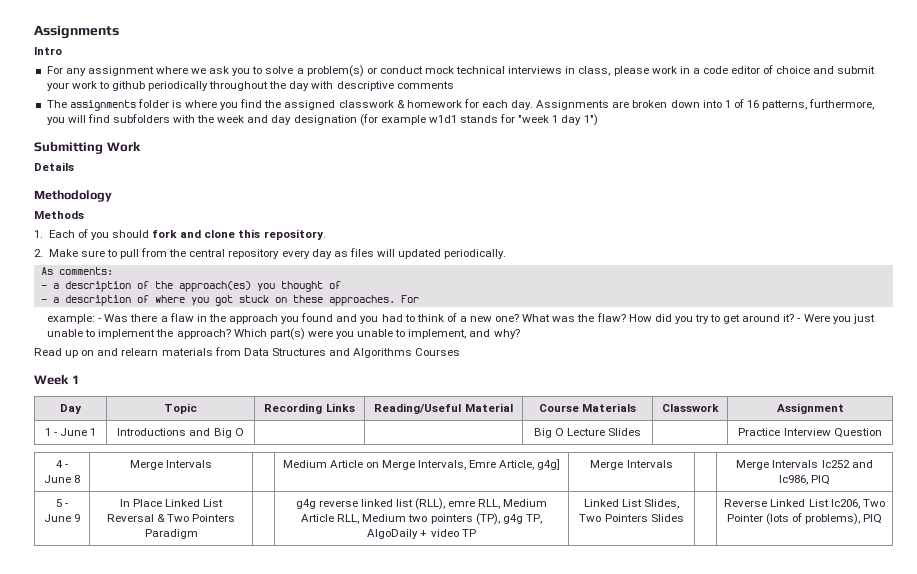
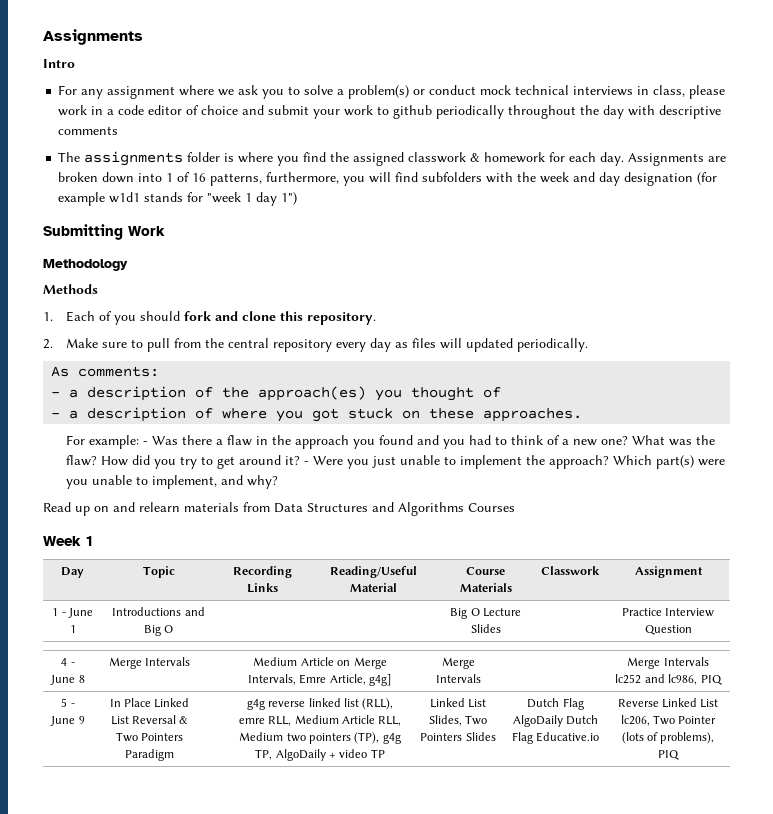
- Details
- - a description of where you got stuck on these approaches. For
- example: - Was there a flaw in the approach you found and you had to think of a new one?
+ - a description of where you got stuck on these approaches.
+ For example: - Was there a flaw in the approach you found and you had to think of a new one?
+ Dutch Flag AlgoDaily Dutch Flag Educative.io

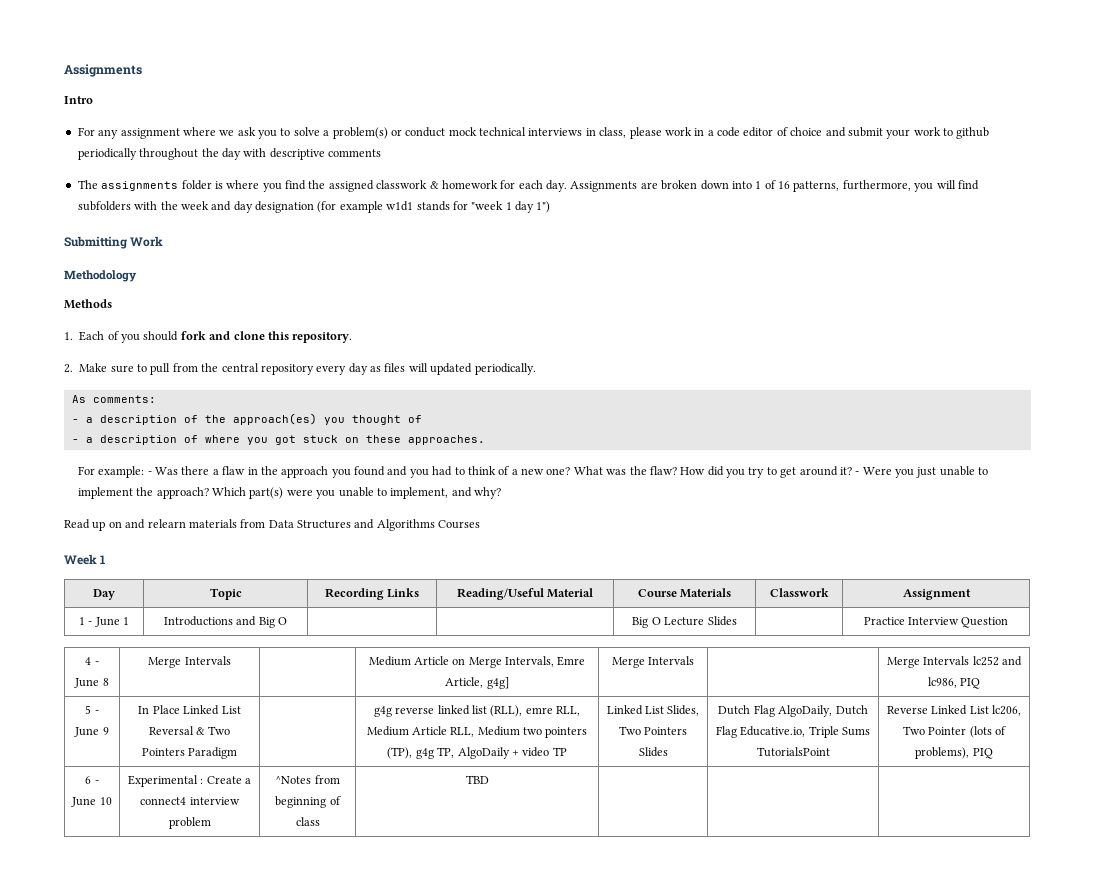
- Dutch Flag AlgoDaily Dutch Flag Educative.io
+ Dutch Flag AlgoDaily, Dutch Flag Educative.io, Triple Sums TutorialsPoint
+ 6 - June 10 | Experimental : Create a connect4 interview problem | ^Notes from beginning of class | TBD | | |

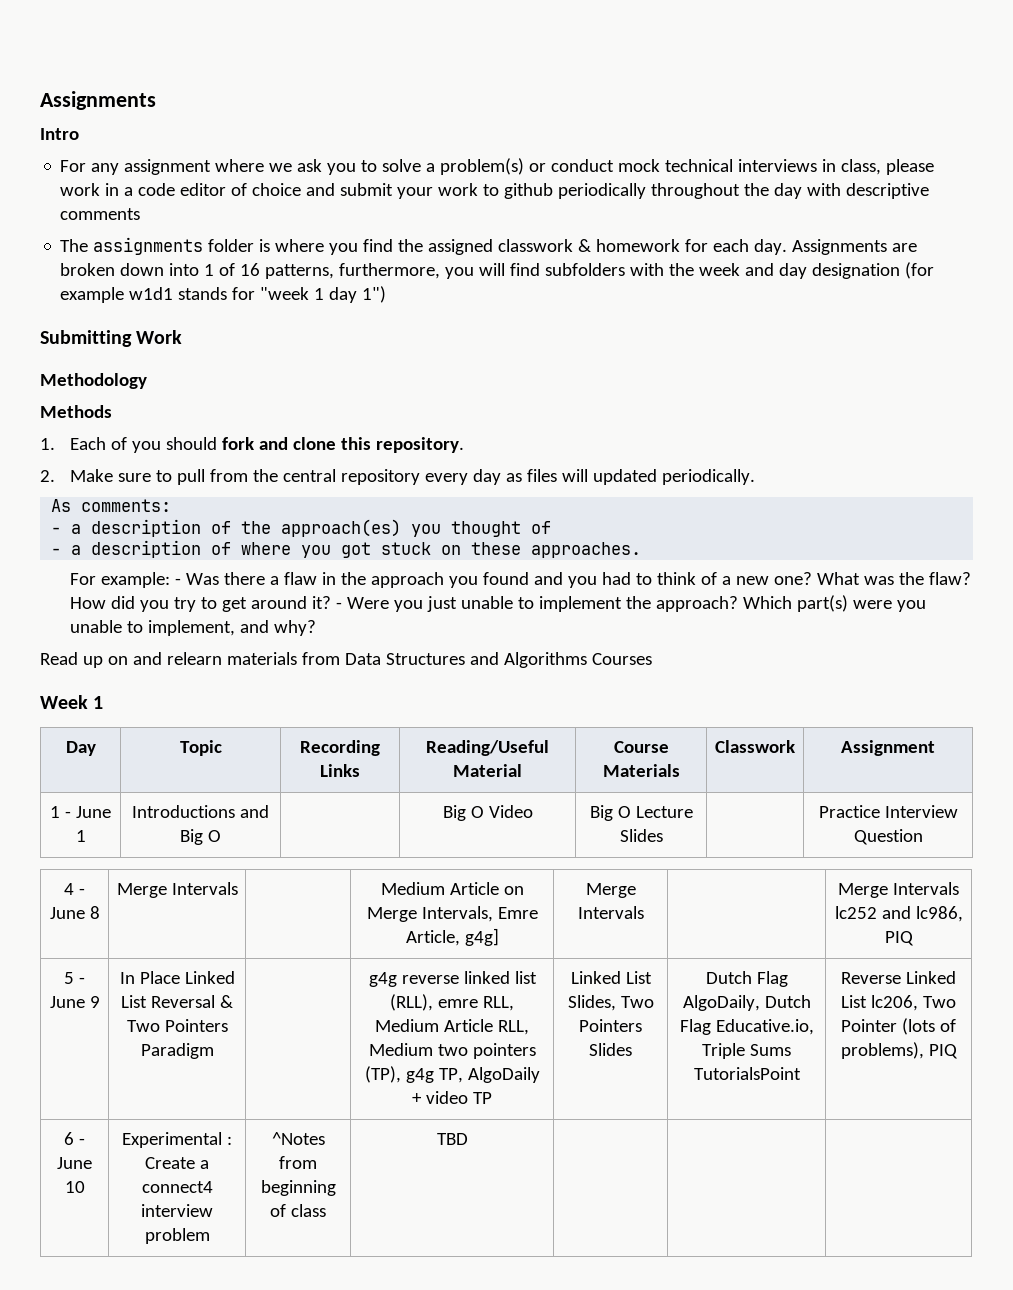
- 1 - June 1 | Introductions and Big O | | | Big O Lecture Slides | | Practice Interview Question
+ 1 - June 1 | Introductions and Big O | | Big O Video | Big O Lecture Slides | | Practice Interview Question

